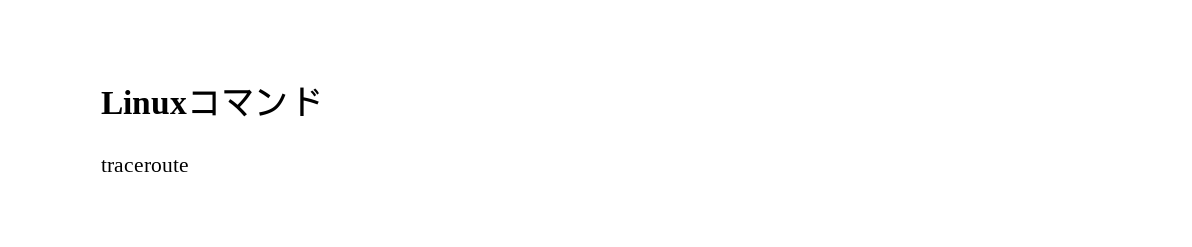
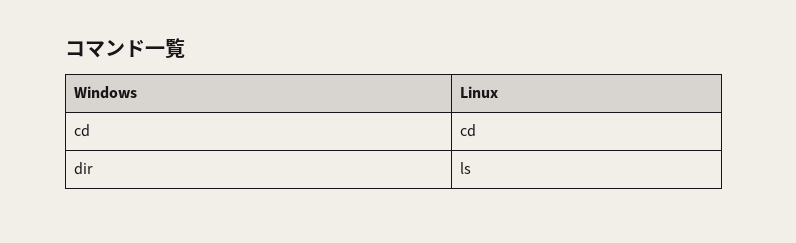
- Linuxコマンド
- traceroute
+ コマンド一覧
+ Windows | Linux
+ cd | cd
+ dir | ls

